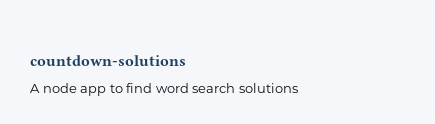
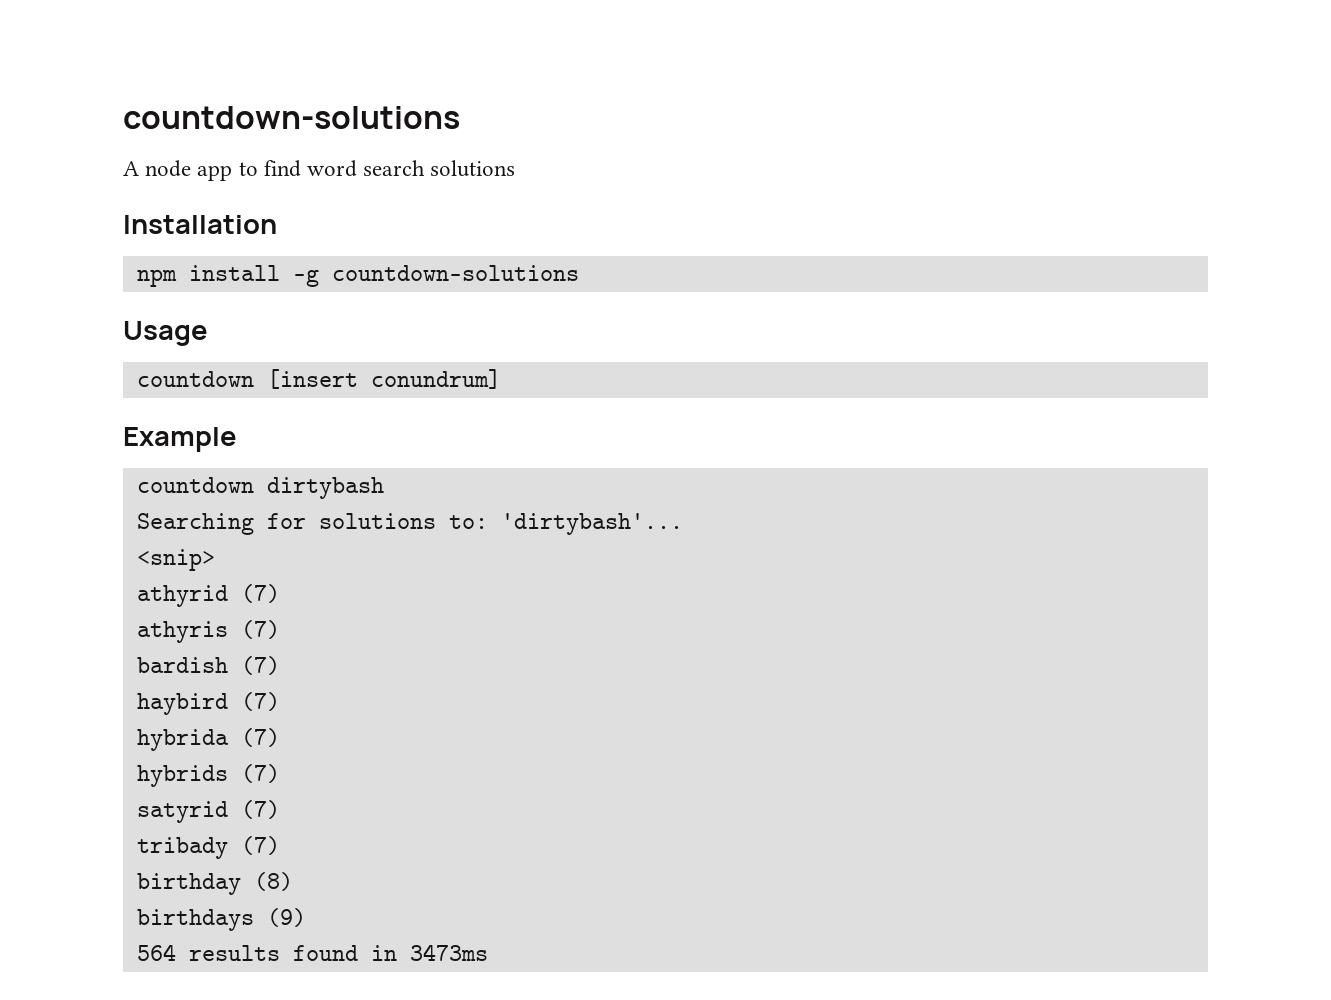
+ Installation
+ npm install -g countdown-solutions
+ Usage
+ countdown [insert conundrum]
+ Example
+ countdown dirtybash
+ Searching for solutions to: 'dirtybash'...
+ <snip>
+ athyrid (7)
+ athyris (7)
+ bardish (7)
+ haybird (7)
+ hybrida (7)
+ hybrids (7)
+ satyrid (7)
+ tribady (7)
+ birthday (8)
+ birthdays (9)
+ 564 results found in 3473ms

